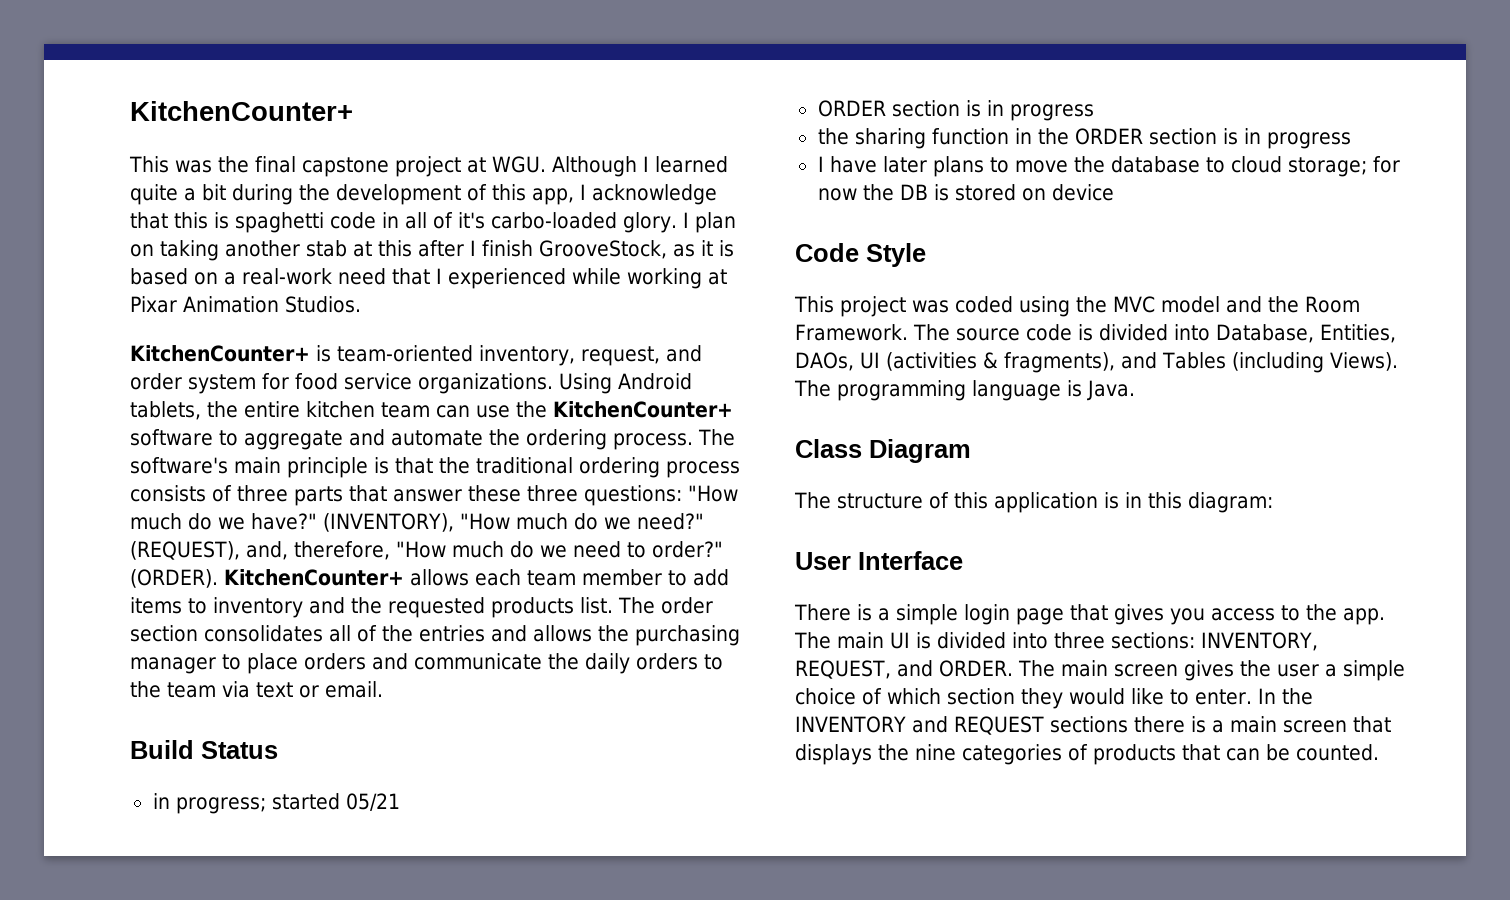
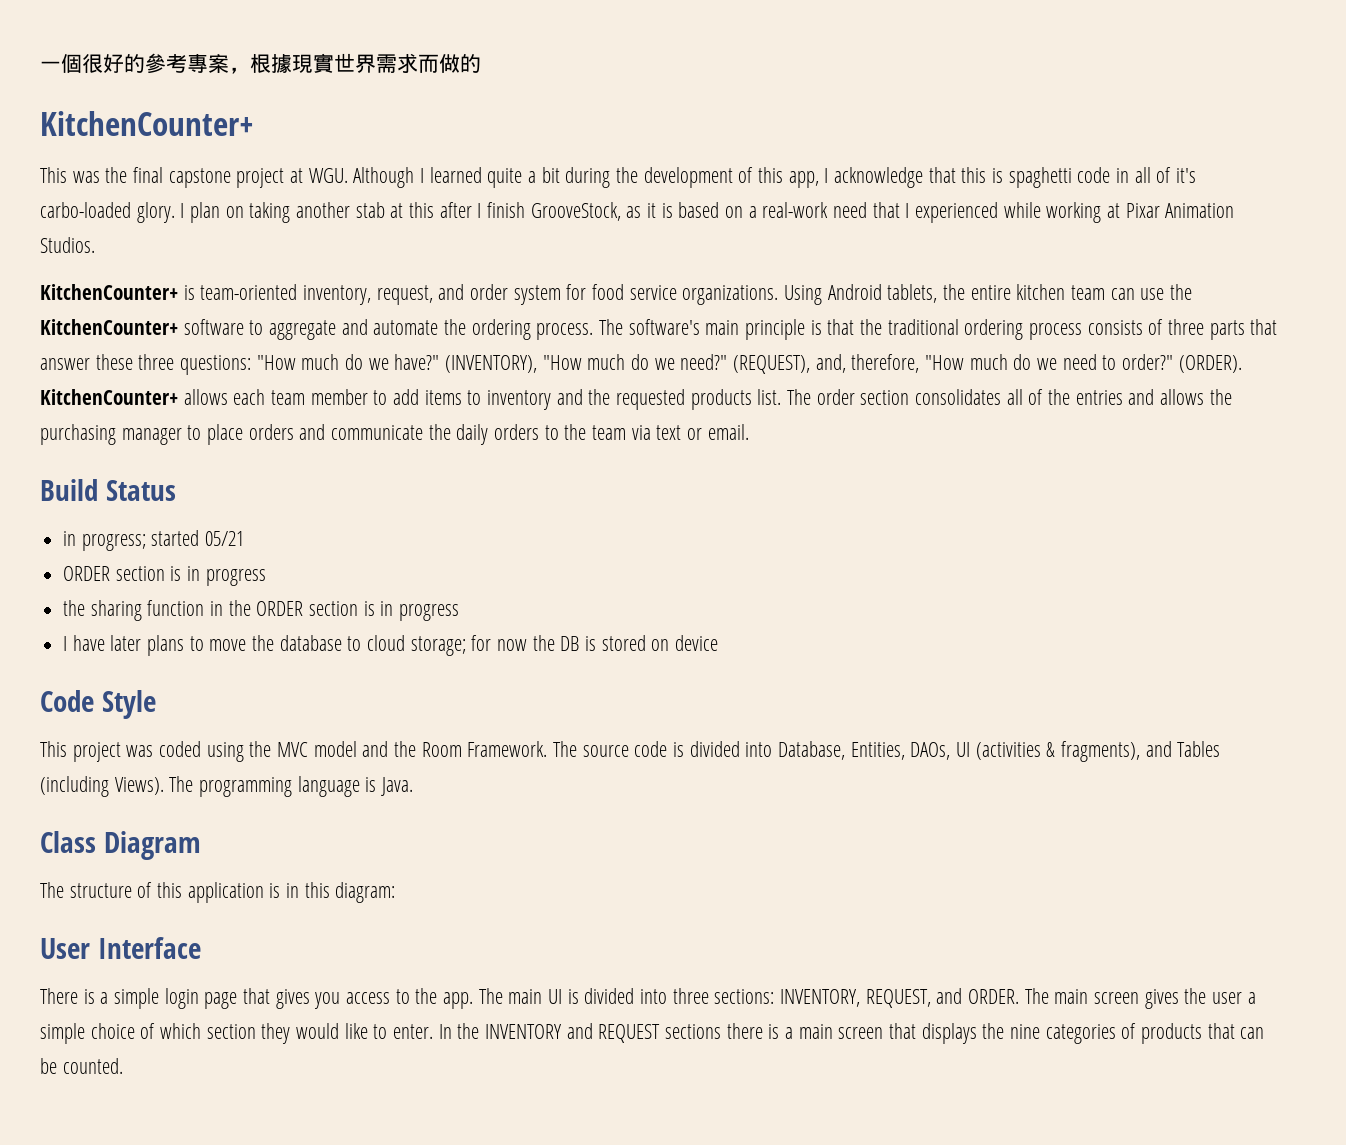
+ 一個很好的參考專案，根據現實世界需求而做的

